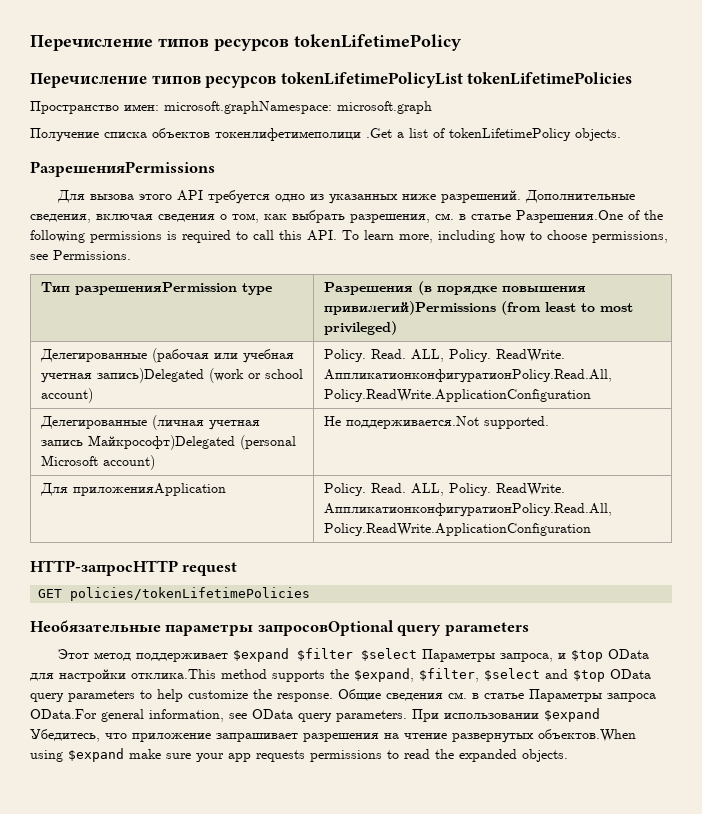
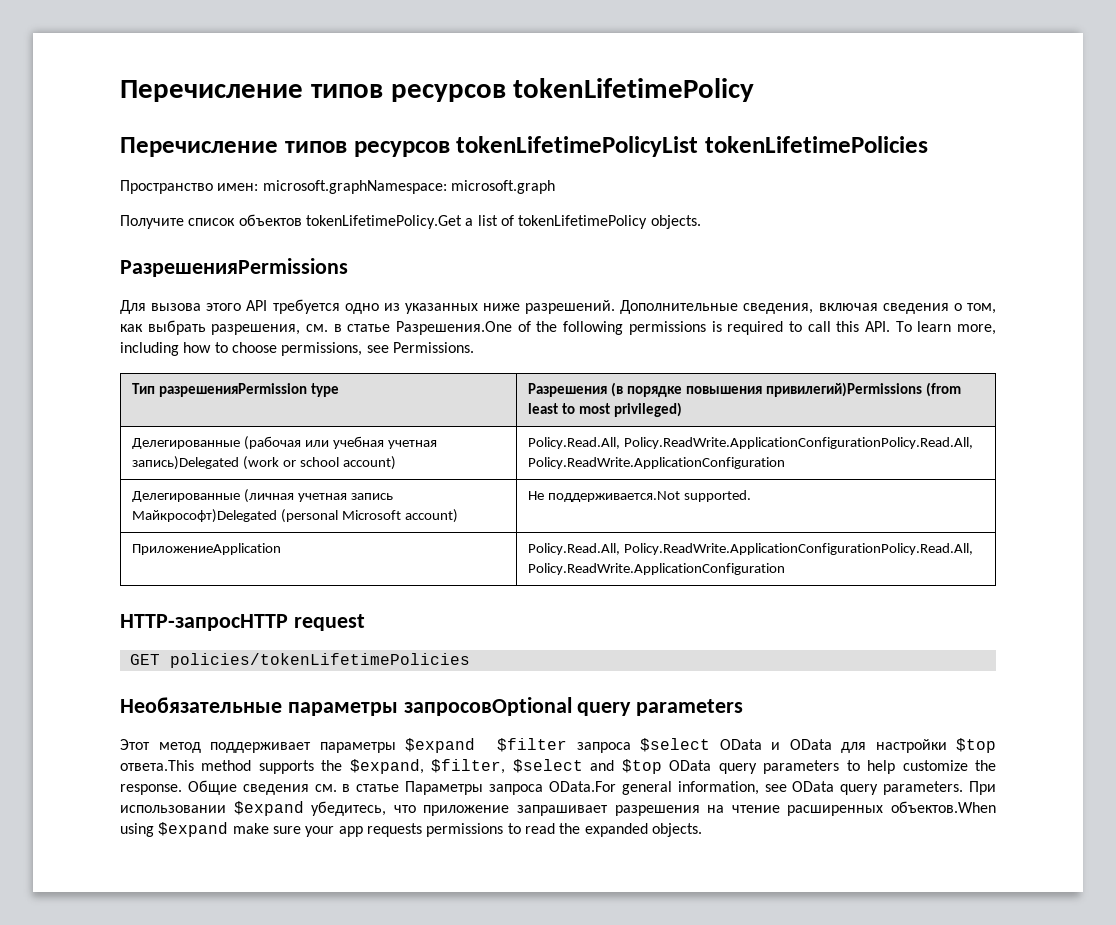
- Получение списка объектов токенлифетимеполици .Get a list of tokenLifetimePolicy objects.
+ Получите список объектов tokenLifetimePolicy.Get a list of tokenLifetimePolicy objects.
- Делегированные (рабочая или учебная учетная запись)Delegated (work or school account) | Policy. Read. ALL, Policy. ReadWrite. АппликатионконфигуратионPolicy.Read.All, Policy.ReadWrite.ApplicationConfiguration
+ Делегированные (рабочая или учебная учетная запись)Delegated (work or school account) | Policy.Read.All, Policy.ReadWrite.ApplicationConfigurationPolicy.Read.All, Policy.ReadWrite.ApplicationConfiguration
- Для приложенияApplication | Policy. Read. ALL, Policy. ReadWrite. АппликатионконфигуратионPolicy.Read.All, Policy.ReadWrite.ApplicationConfiguration
+ ПриложениеApplication | Policy.Read.All, Policy.ReadWrite.ApplicationConfigurationPolicy.Read.All, Policy.ReadWrite.ApplicationConfiguration
- Этот метод поддерживает $expand $filter $select Параметры запроса, и $top OData для настройки отклика.This method supports the $expand, $filter, $select and $top OData query parameters to help customize the response.
+ Этот метод поддерживает параметры $expand $filter запроса $select OData и OData для настройки $top ответа.This method supports the $expand, $filter, $select and $top OData query parameters to help customize the response.
- При использовании $expand Убедитесь, что приложение запрашивает разрешения на чтение развернутых объектов.When using $expand make sure your app requests permissions to read the expanded objects.
+ При использовании $expand убедитесь, что приложение запрашивает разрешения на чтение расширенных объектов.When using $expand make sure your app requests permissions to read the expanded objects.

